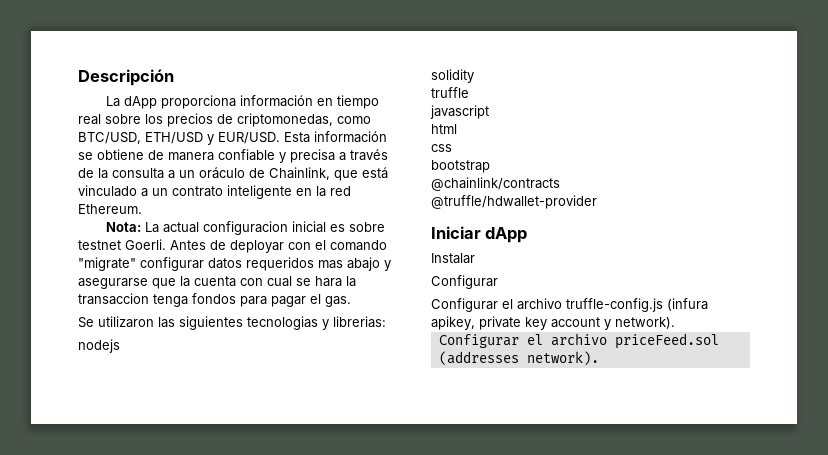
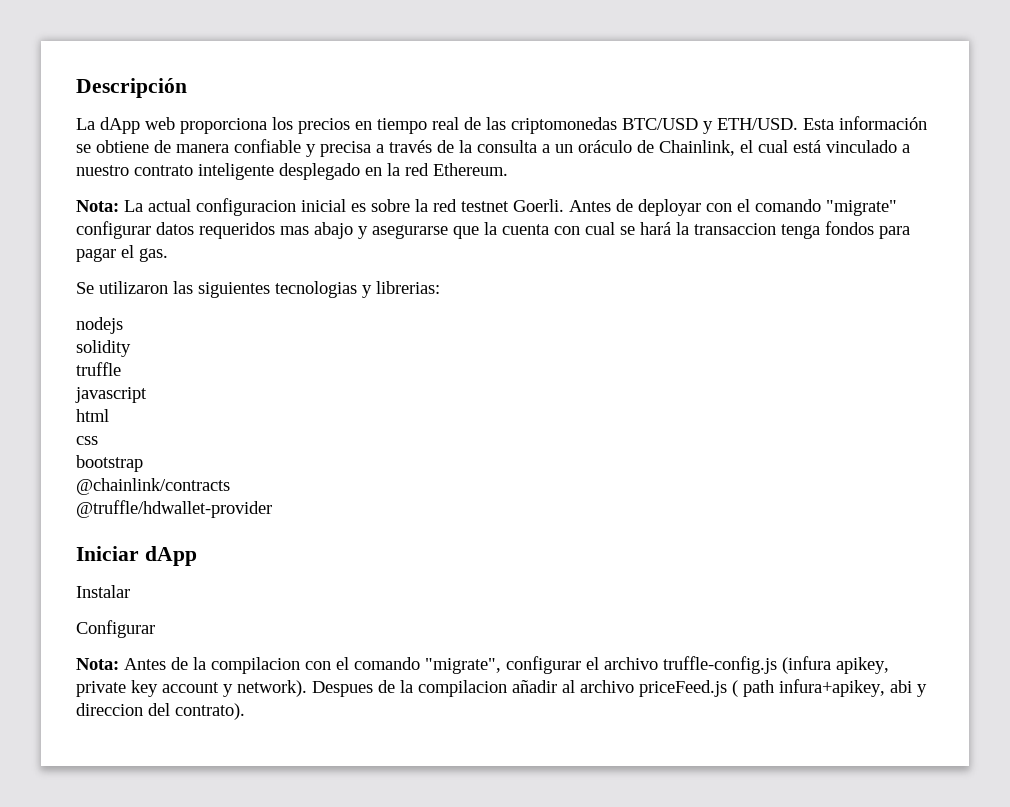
- La dApp proporciona información en tiempo real sobre los precios de criptomonedas, como BTC/USD, ETH/USD y EUR/USD.
+ La dApp web proporciona los precios en tiempo real de las criptomonedas BTC/USD y ETH/USD.
- Esta información se obtiene de manera confiable y precisa a través de la consulta a un oráculo de Chainlink, que está vinculado a un contrato inteligente en la red Ethereum.
+ Esta información se obtiene de manera confiable y precisa a través de la consulta a un oráculo de Chainlink, el cual está vinculado a nuestro contrato inteligente desplegado en la red Ethereum.
- Nota: La actual configuracion inicial es sobre testnet Goerli.
+ Nota: La actual configuracion inicial es sobre la red testnet Goerli.
- Antes de deployar con el comando "migrate" configurar datos requeridos mas abajo y asegurarse que la cuenta con cual se hara la transaccion tenga fondos para pagar el gas.
+ Antes de deployar con el comando "migrate" configurar datos requeridos mas abajo y asegurarse que la cuenta con cual se hará la transaccion tenga fondos para pagar el gas.
- Configurar el archivo truffle-config.js (infura apikey, private key account y network).
- Configurar el archivo priceFeed.sol (addresses network).
+ Nota: Antes de la compilacion con el comando "migrate", configurar el archivo truffle-config.js (infura apikey, private key account y network). Despues de la compilacion añadir al archivo priceFeed.js ( path infura+apikey, abi y direccion del contrato).

